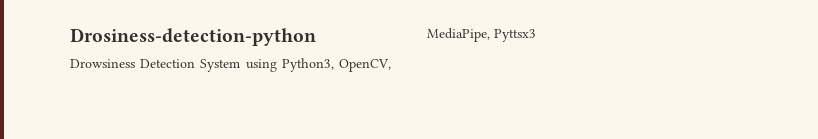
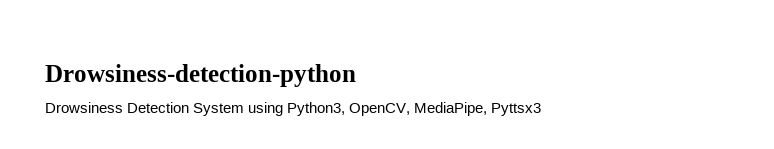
- Drosiness-detection-python
+ Drowsiness-detection-python

